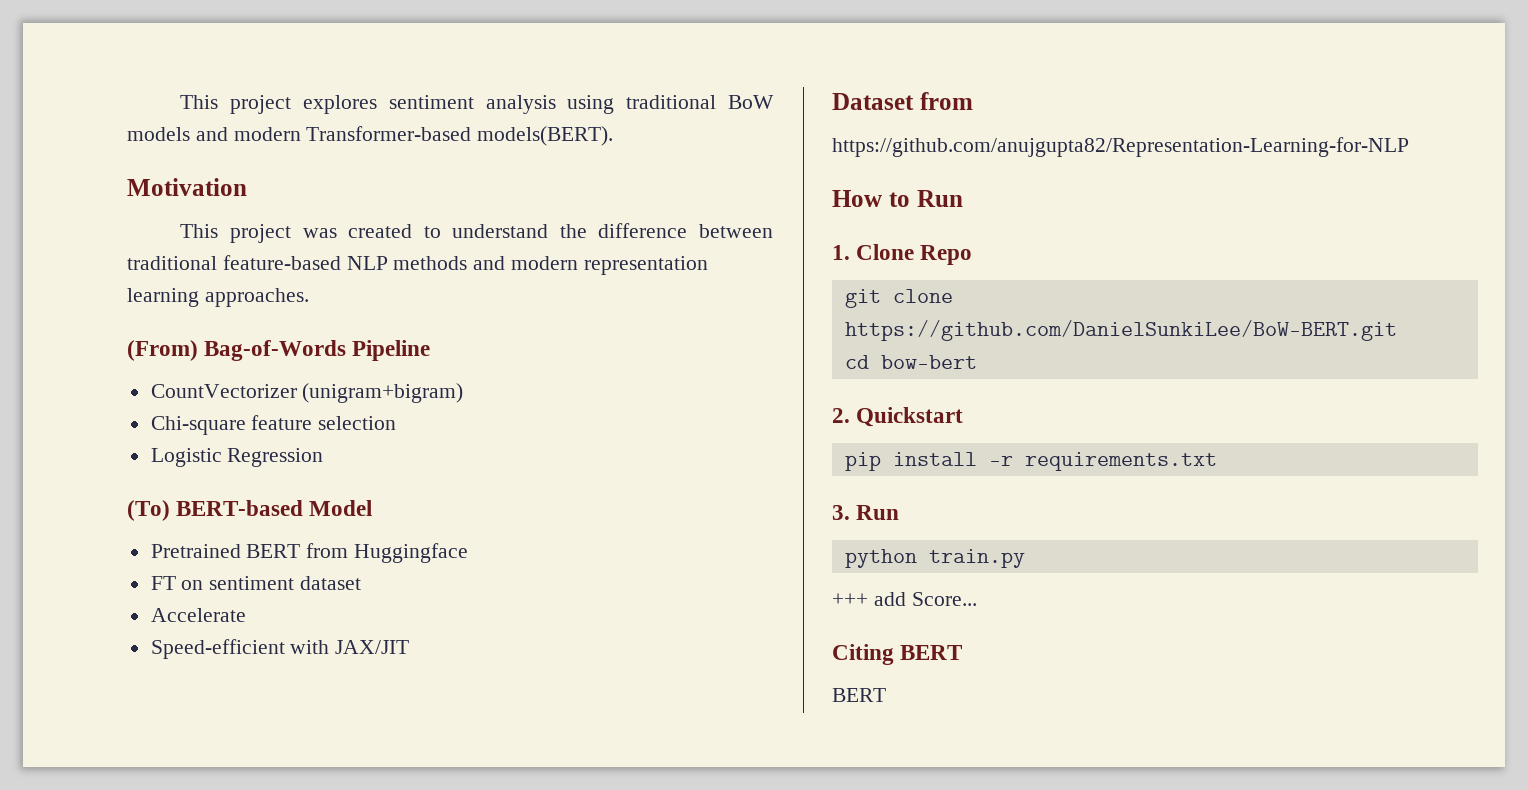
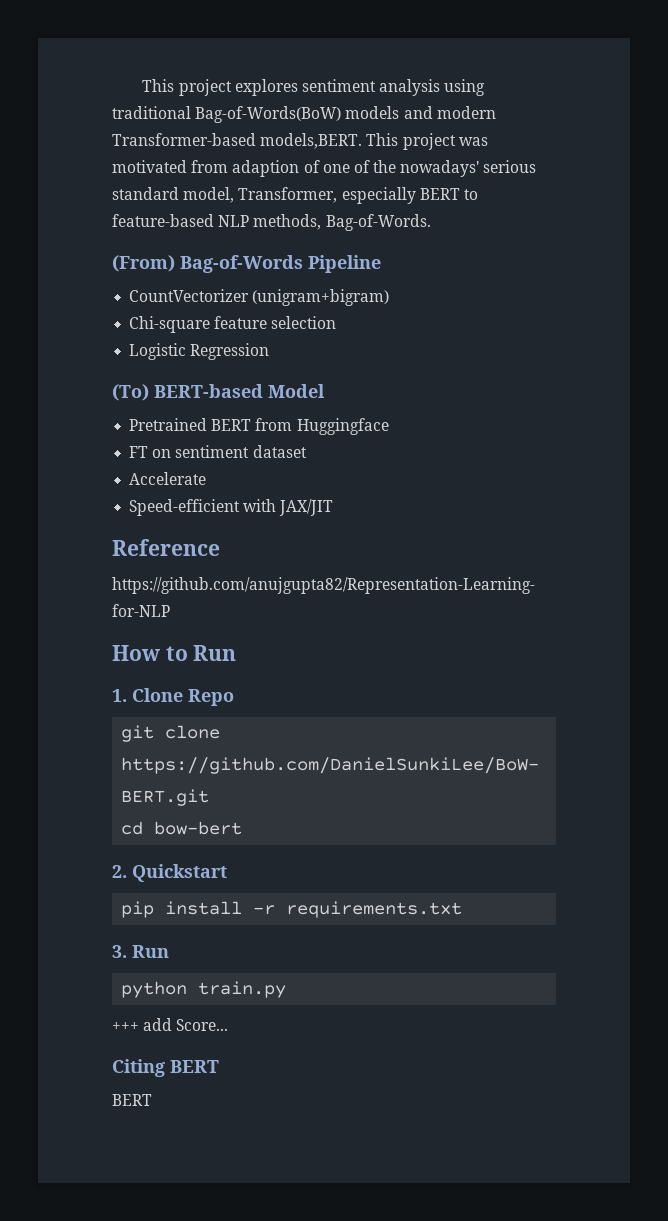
- This project explores sentiment analysis using traditional BoW models and modern Transformer-based models(BERT).
- Motivation
- This project was created to understand the difference between traditional feature-based NLP methods and modern representation learning approaches.
+ This project explores sentiment analysis using traditional Bag-of-Words(BoW) models and modern Transformer-based models,BERT. This project was motivated from adaption of one of the nowadays' serious standard model, Transformer, especially BERT to feature-based NLP methods, Bag-of-Words.
- Dataset from
+ Reference

